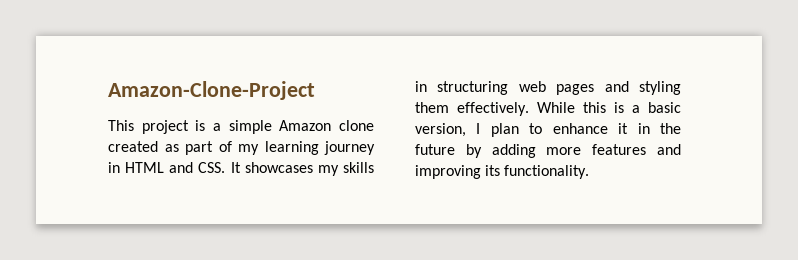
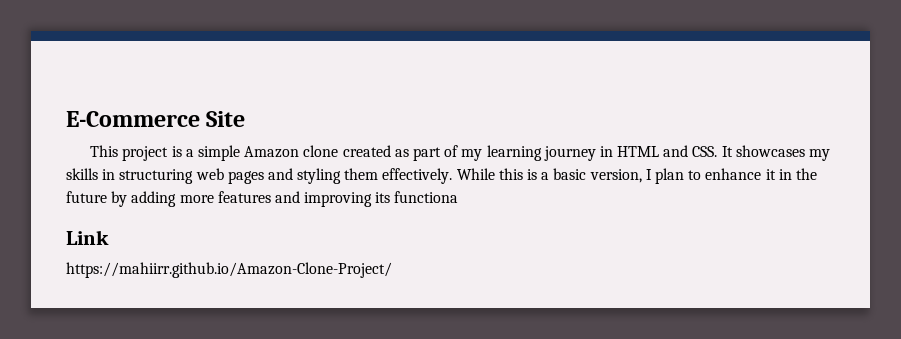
- Amazon-Clone-Project
+ E-Commerce Site
- While this is a basic version, I plan to enhance it in the future by adding more features and improving its functionality.
+ While this is a basic version, I plan to enhance it in the future by adding more features and improving its functiona
+ Link
+ https://mahiirr.github.io/Amazon-Clone-Project/

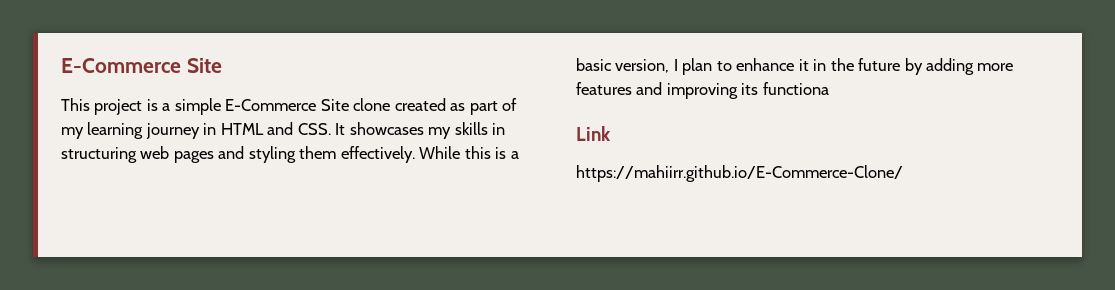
- This project is a simple Amazon clone created as part of my learning journey in HTML and CSS. It showcases my skills in structuring web pages and styling them effectively.
+ This project is a simple E-Commerce Site clone created as part of my learning journey in HTML and CSS. It showcases my skills in structuring web pages and styling them effectively.
- https://mahiirr.github.io/Amazon-Clone-Project/
+ https://mahiirr.github.io/E-Commerce-Clone/

